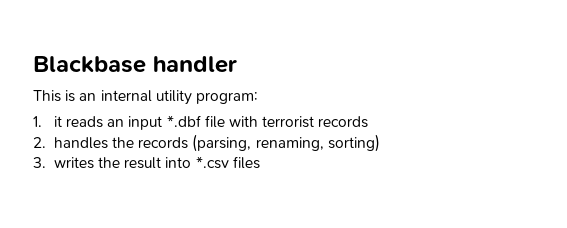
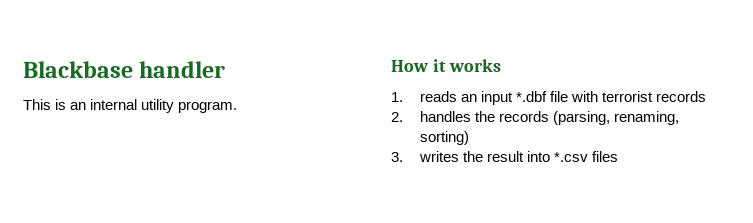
- This is an internal utility program:
+ This is an internal utility program.
+ How it works
- 1. it reads an input *.dbf file with terrorist records
+ 1. reads an input *.dbf file with terrorist records

